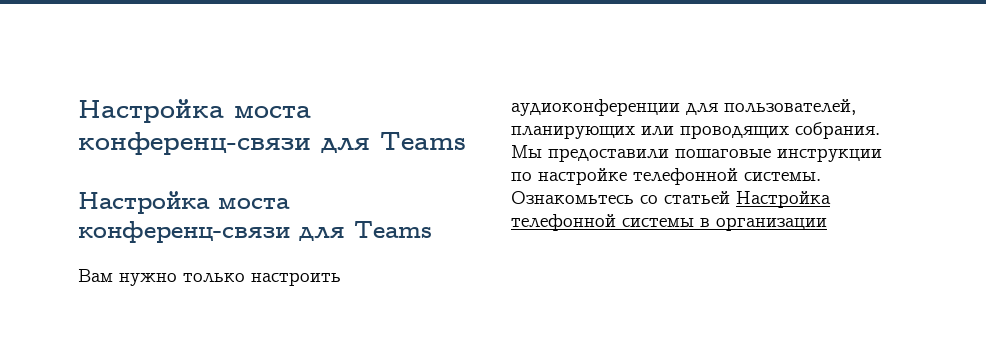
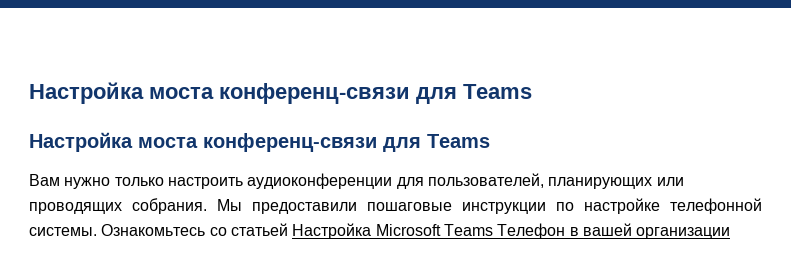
- Ознакомьтесь со статьей Настройка телефонной системы в организации
+ Ознакомьтесь со статьей Настройка Microsoft Teams Телефон в вашей организации

